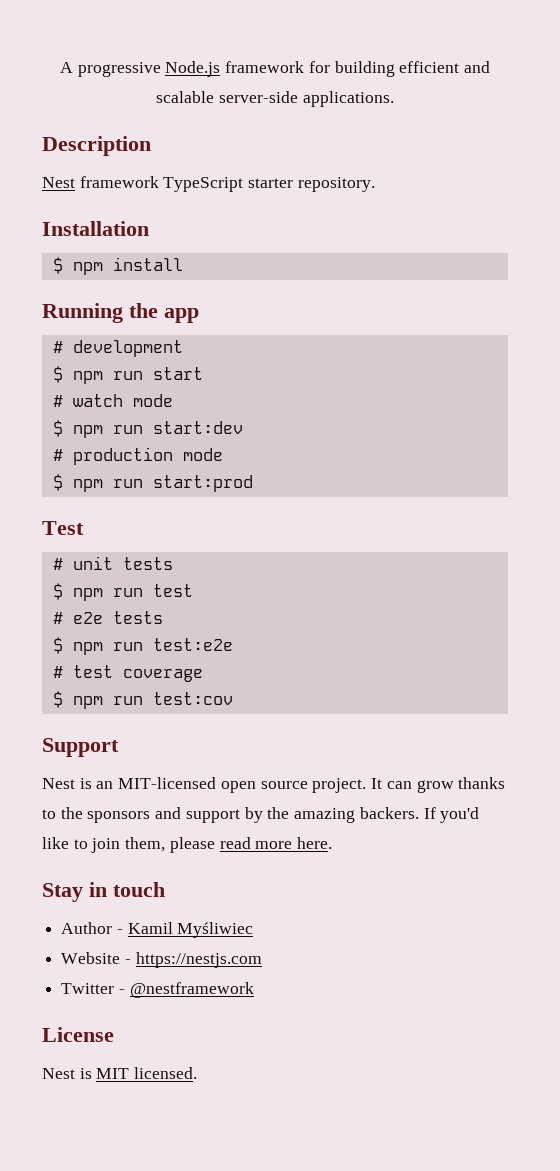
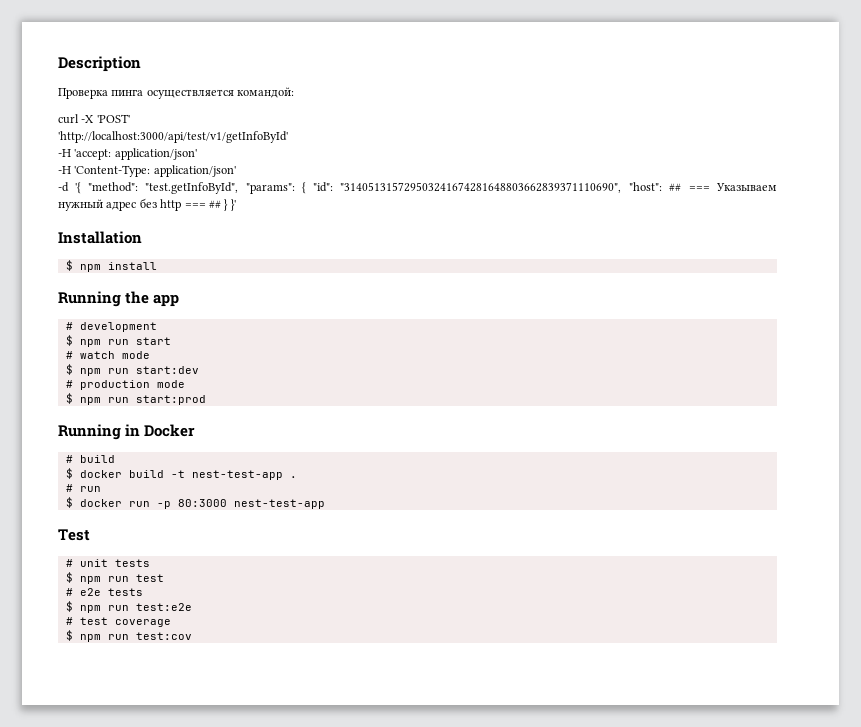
- A progressive Node.js framework for building efficient and scalable server-side applications.
  Description
- Nest framework TypeScript starter repository.
+ Проверка пинга осуществляется командой:
+ curl -X 'POST'
+ 'http://localhost:3000/api/test/v1/getInfoById'
+ -H 'accept: application/json'
+ -H 'Content-Type: application/json'
+ -d '{ "method": "test.getInfoById", "params": { "id": "314051315729503241674281648803662839371110690", "host": ## === Указываем нужный адрес без http === ## } }'
+ Running in Docker
+ # build
+ $ docker build -t nest-test-app .
+ # run
+ $ docker run -p 80:3000 nest-test-app
- Support
- Nest is an MIT-licensed open source project. It can grow thanks to the sponsors and support by the amazing backers. If you'd like to join them, please read more here.
- Stay in touch
- Author - Kamil Myśliwiec
- Website - https://nestjs.com
- Twitter - @nestframework
- License
- Nest is MIT licensed.

